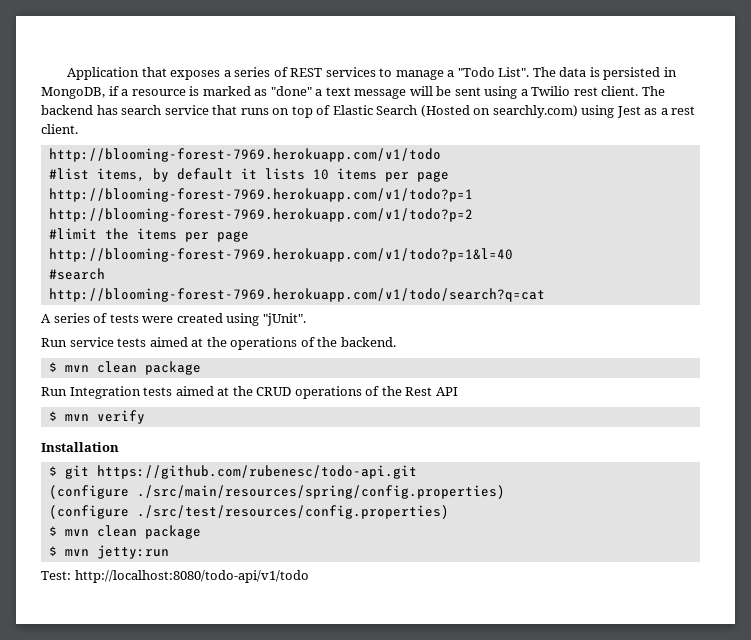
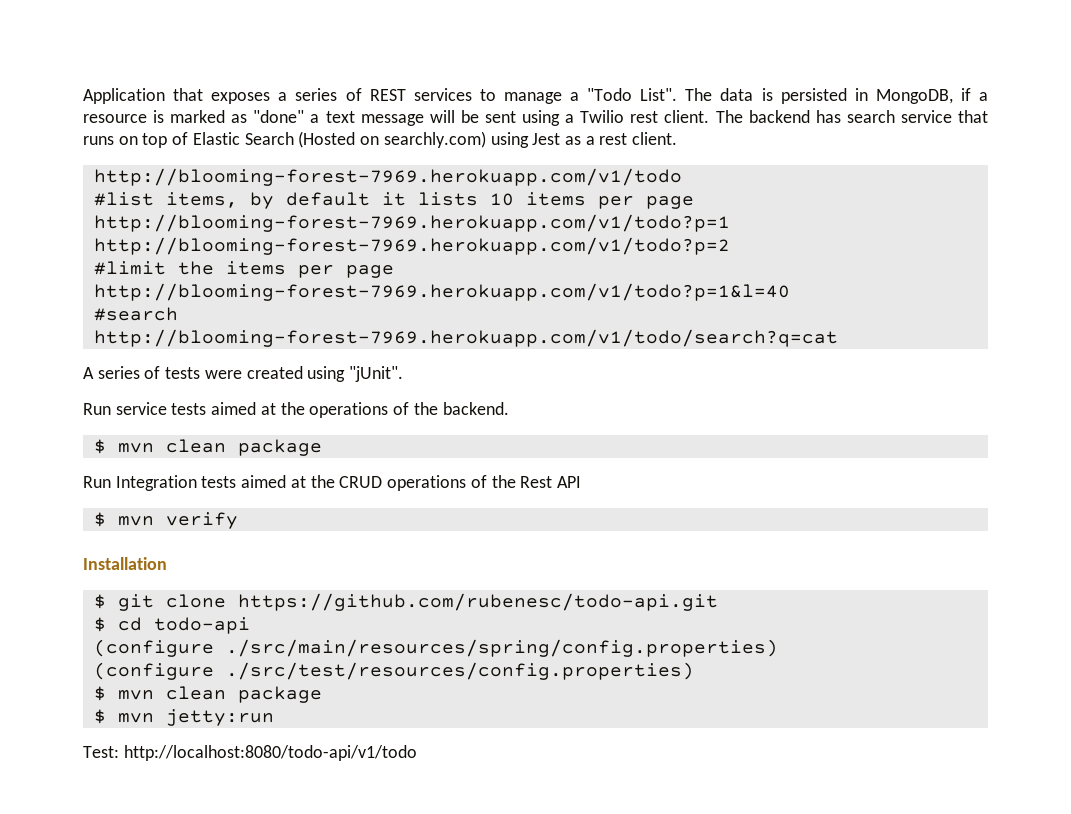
- $ git https://github.com/rubenesc/todo-api.git
+ $ git clone https://github.com/rubenesc/todo-api.git
+ $ cd todo-api

